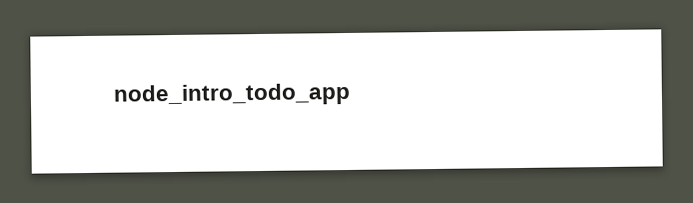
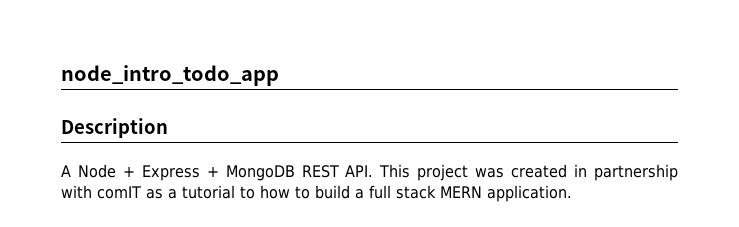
+ Description
+ A Node + Express + MongoDB REST API. This project was created in partnership with comIT as a tutorial to how to build a full stack MERN application.

